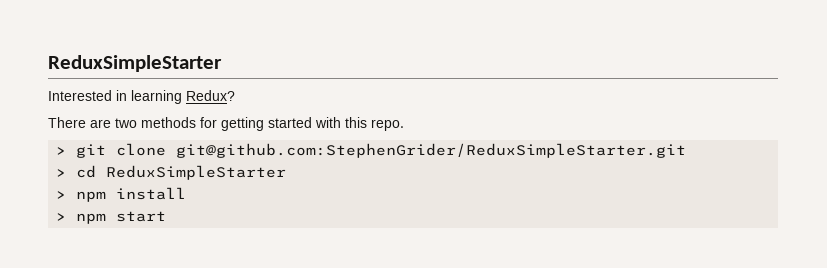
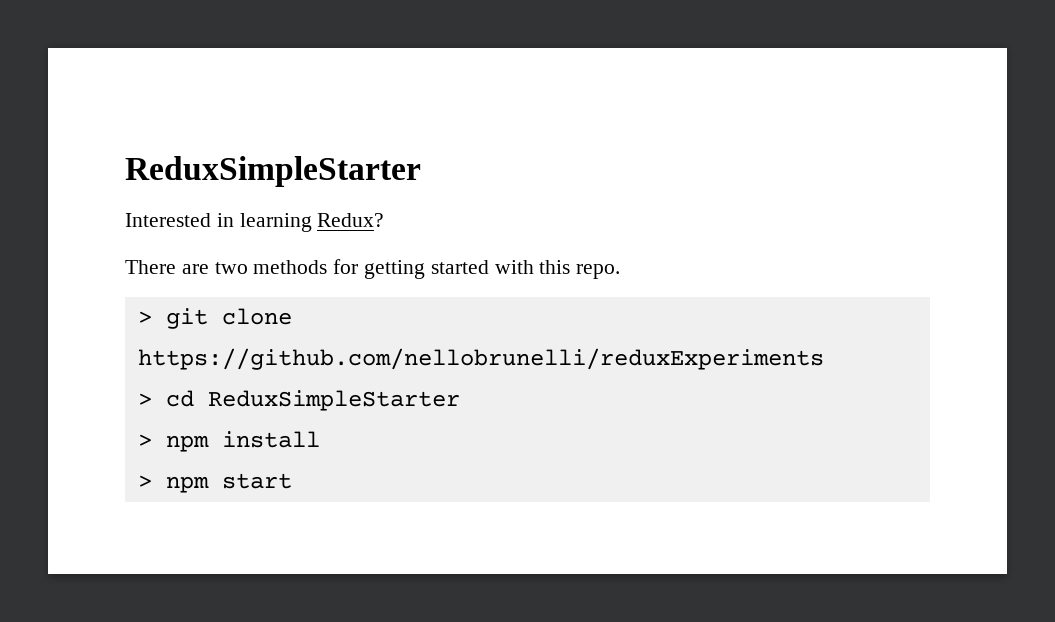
- > git clone git@github.com:StephenGrider/ReduxSimpleStarter.git
+ > git clone https://github.com/nellobrunelli/reduxExperiments

